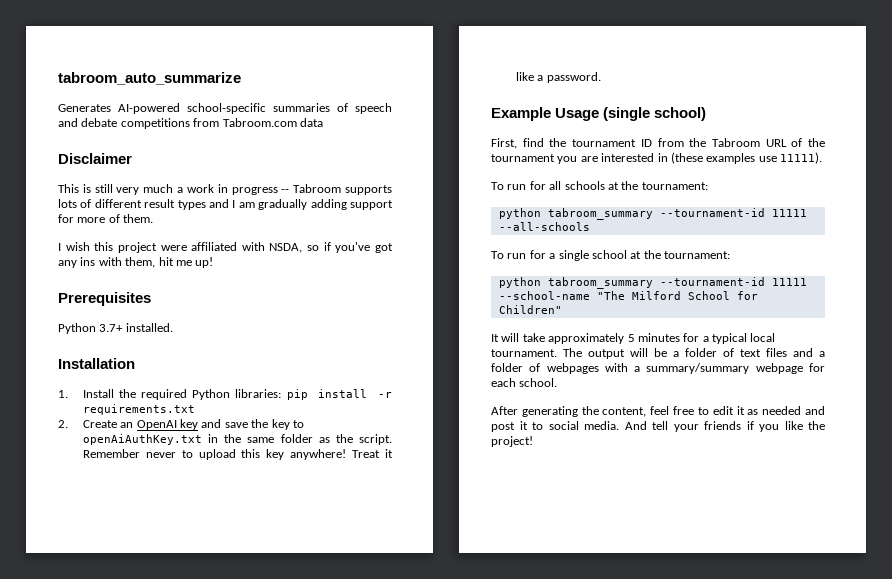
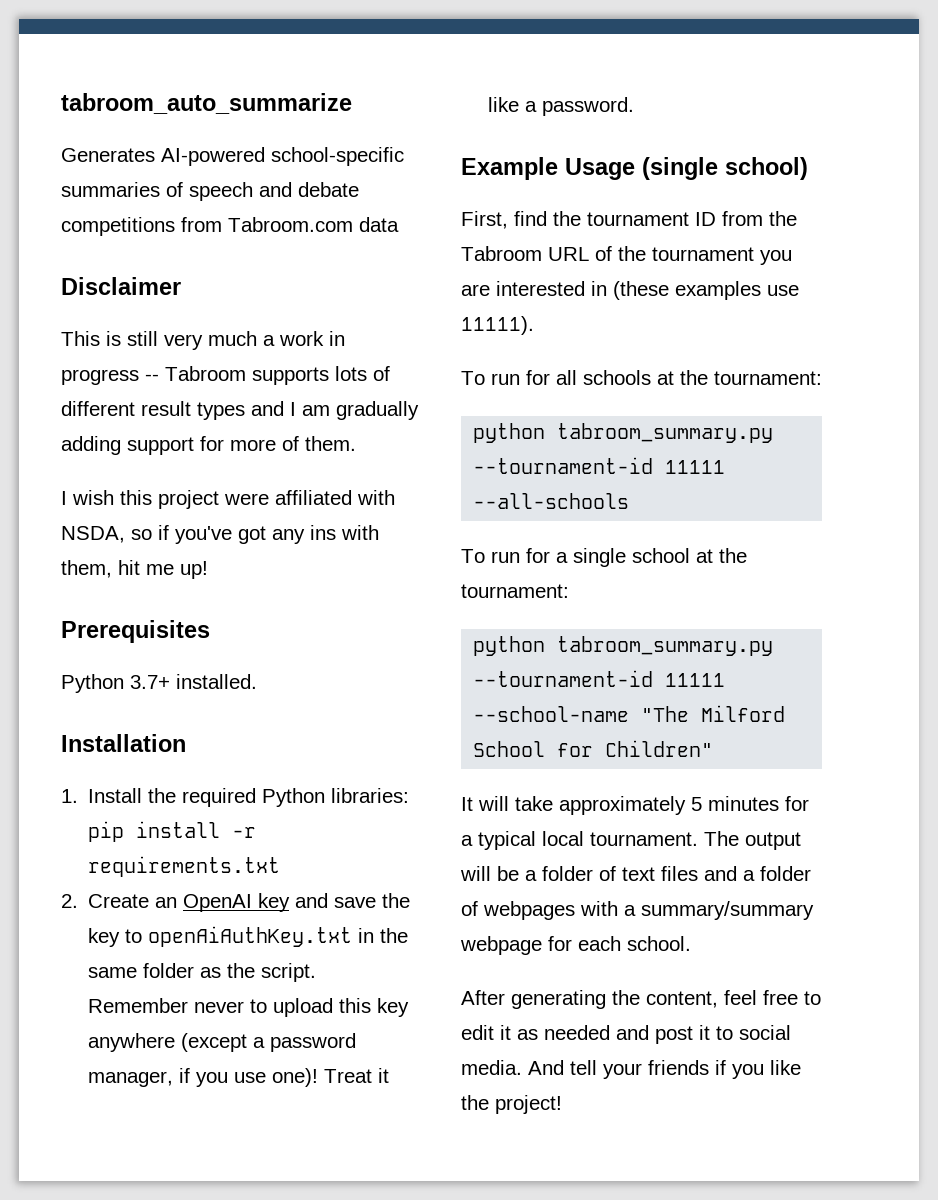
- Remember never to upload this key anywhere!
+ Remember never to upload this key anywhere (except a password manager, if you use one)!
- python tabroom_summary --tournament-id 11111 --all-schools
+ python tabroom_summary.py --tournament-id 11111 --all-schools
- python tabroom_summary --tournament-id 11111 --school-name "The Milford School for Children"
+ python tabroom_summary.py --tournament-id 11111 --school-name "The Milford School for Children"

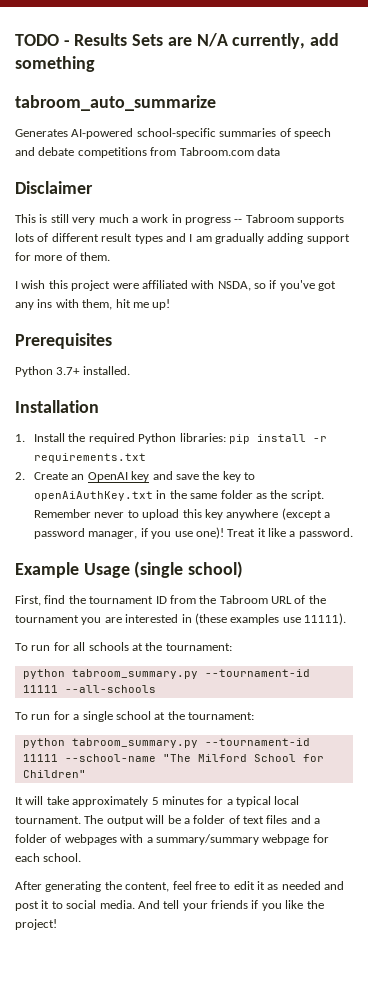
+ TODO - Results Sets are N/A currently, add something

